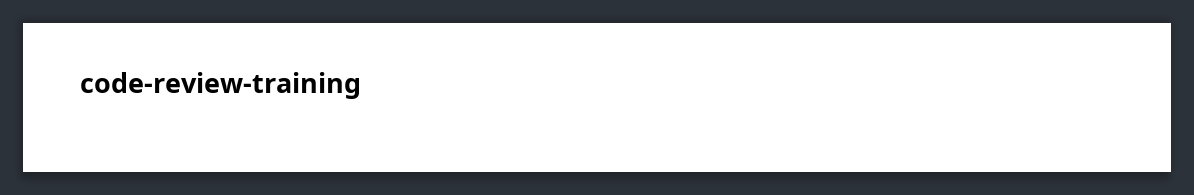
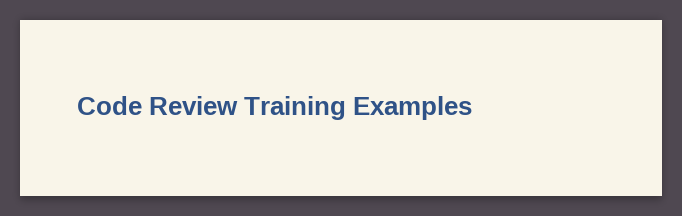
- code-review-training
+ Code Review Training Examples

